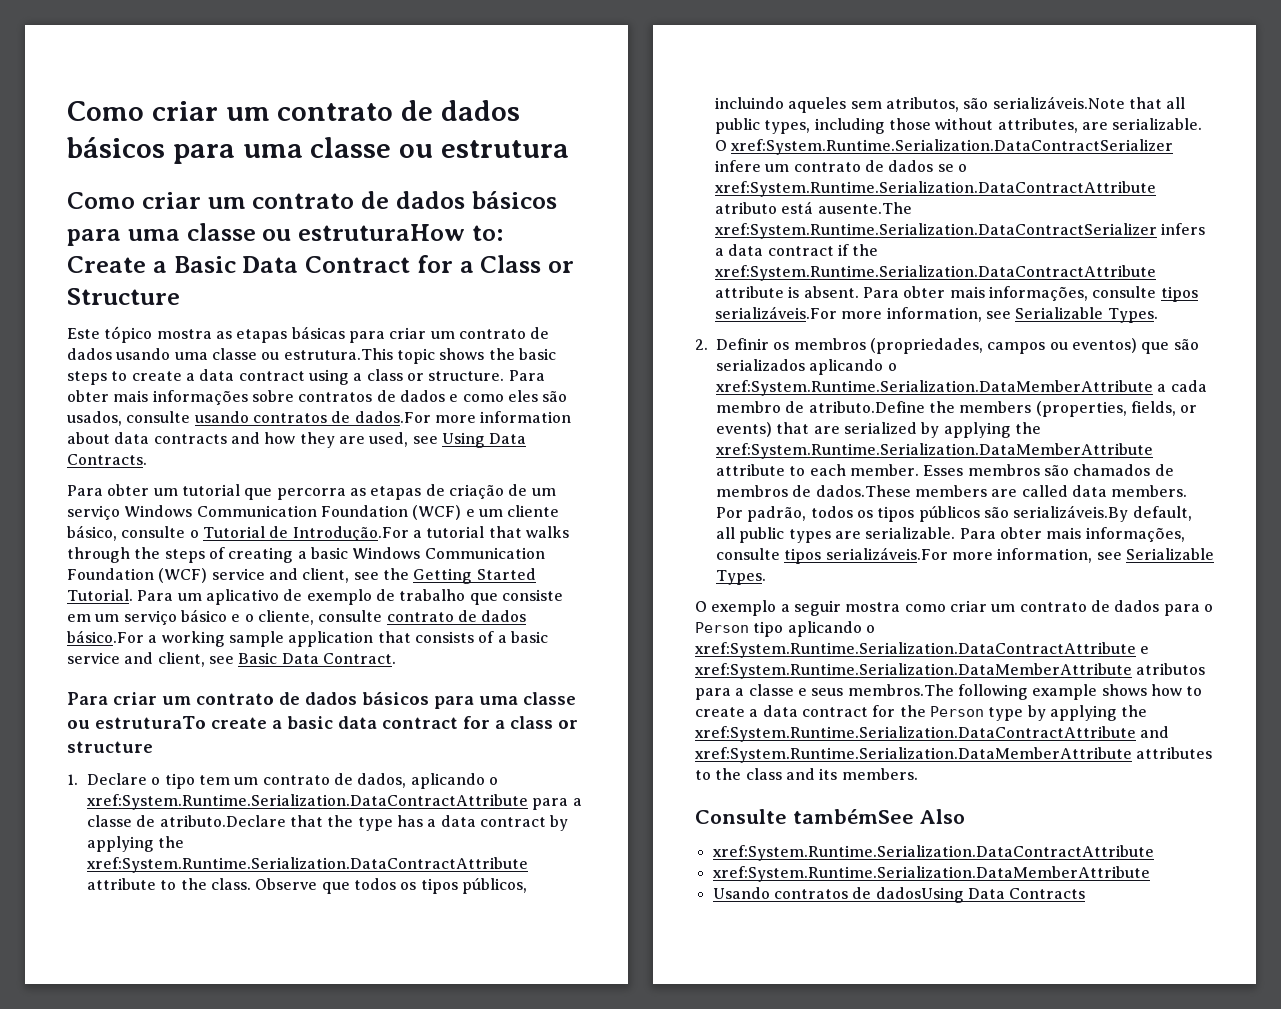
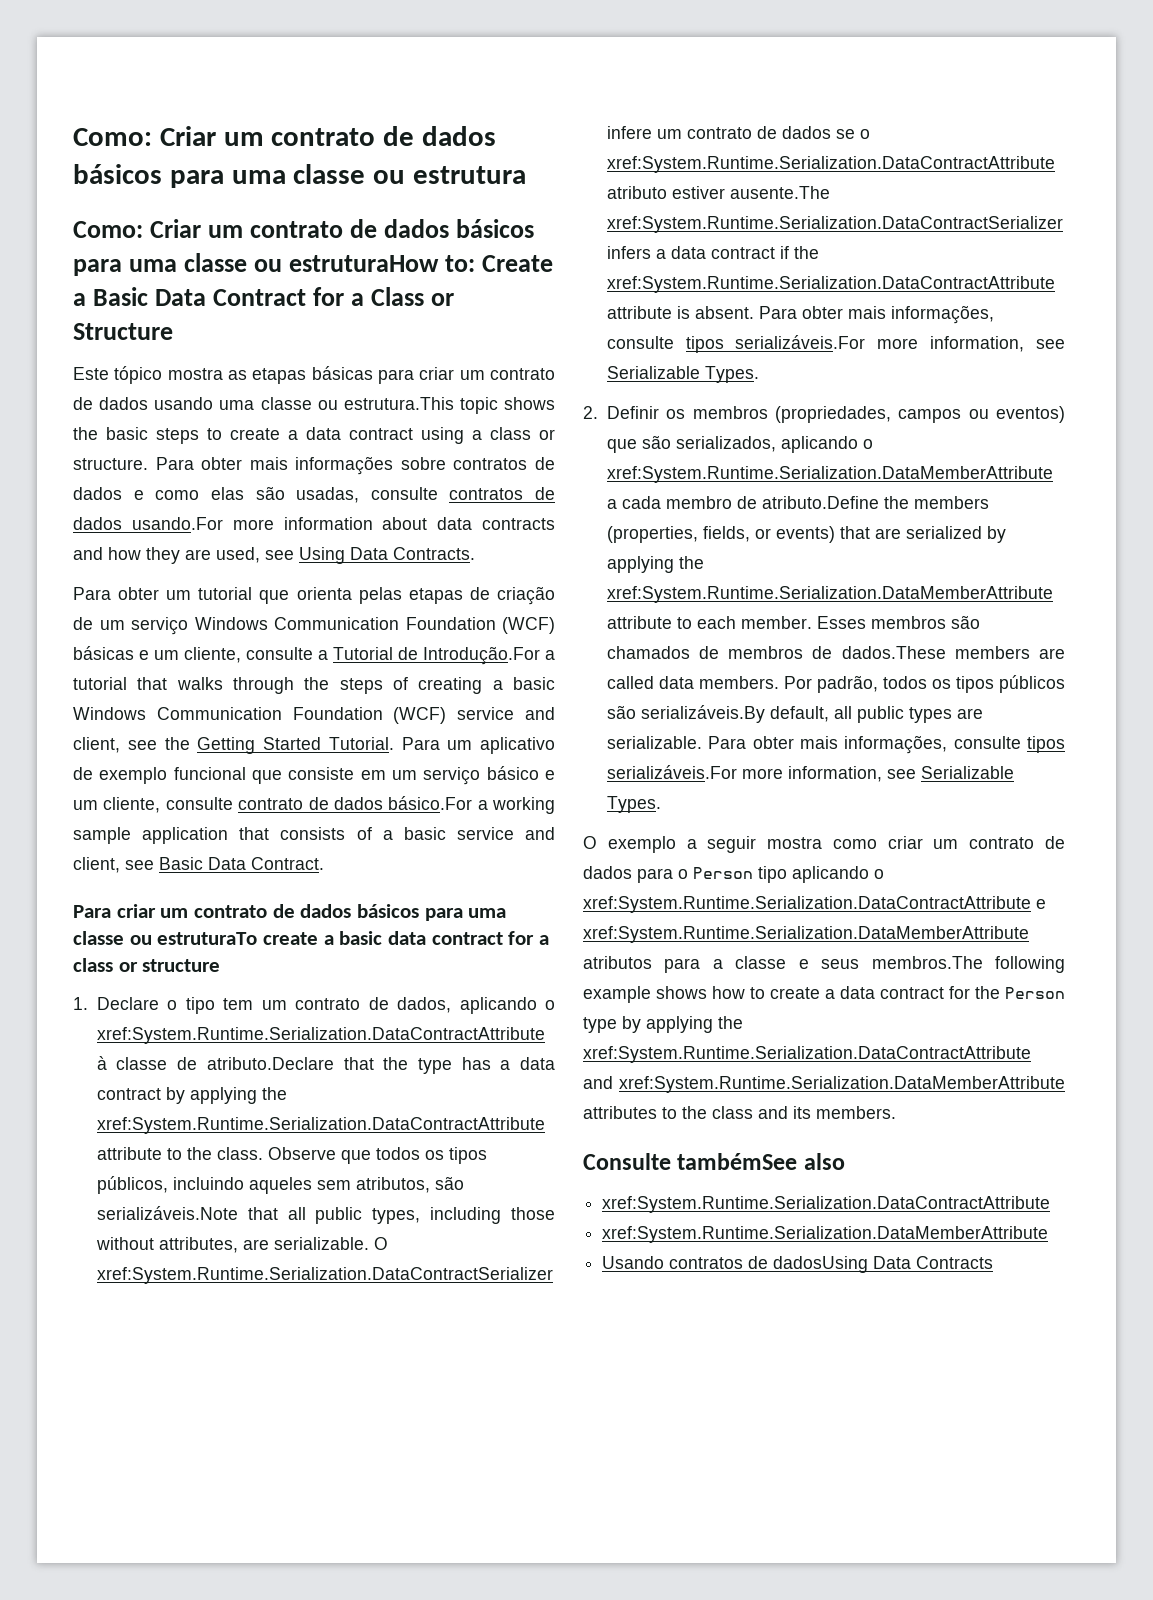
- Como criar um contrato de dados básicos para uma classe ou estrutura
+ Como: Criar um contrato de dados básicos para uma classe ou estrutura
- Como criar um contrato de dados básicos para uma classe ou estruturaHow to: Create a Basic Data Contract for a Class or Structure
+ Como: Criar um contrato de dados básicos para uma classe ou estruturaHow to: Create a Basic Data Contract for a Class or Structure
- Para obter mais informações sobre contratos de dados e como eles são usados, consulte usando contratos de dados.For more information about data contracts and how they are used, see Using Data Contracts.
+ Para obter mais informações sobre contratos de dados e como elas são usadas, consulte contratos de dados usando.For more information about data contracts and how they are used, see Using Data Contracts.
- Para obter um tutorial que percorra as etapas de criação de um serviço Windows Communication Foundation (WCF) e um cliente básico, consulte o Tutorial de Introdução.For a tutorial that walks through the steps of creating a basic Windows Communication Foundation (WCF) service and client, see the Getting Started Tutorial.
+ Para obter um tutorial que orienta pelas etapas de criação de um serviço Windows Communication Foundation (WCF) básicas e um cliente, consulte a Tutorial de Introdução.For a tutorial that walks through the steps of creating a basic Windows Communication Foundation (WCF) service and client, see the Getting Started Tutorial.
- Para um aplicativo de exemplo de trabalho que consiste em um serviço básico e o cliente, consulte contrato de dados básico.For a working sample application that consists of a basic service and client, see Basic Data Contract.
+ Para um aplicativo de exemplo funcional que consiste em um serviço básico e um cliente, consulte contrato de dados básico.For a working sample application that consists of a basic service and client, see Basic Data Contract.
- 1. Declare o tipo tem um contrato de dados, aplicando o xref:System.Runtime.Serialization.DataContractAttribute para a classe de atributo.Declare that the type has a data contract by applying the xref:System.Runtime.Serialization.DataContractAttribute attribute to the class.
+ 1. Declare o tipo tem um contrato de dados, aplicando o xref:System.Runtime.Serialization.DataContractAttribute à classe de atributo.Declare that the type has a data contract by applying the xref:System.Runtime.Serialization.DataContractAttribute attribute to the class.
- O xref:System.Runtime.Serialization.DataContractSerializer infere um contrato de dados se o xref:System.Runtime.Serialization.DataContractAttribute atributo está ausente.The xref:System.Runtime.Serialization.DataContractSerializer infers a data contract if the xref:System.Runtime.Serialization.DataContractAttribute attribute is absent.
+ O xref:System.Runtime.Serialization.DataContractSerializer infere um contrato de dados se o xref:System.Runtime.Serialization.DataContractAttribute atributo estiver ausente.The xref:System.Runtime.Serialization.DataContractSerializer infers a data contract if the xref:System.Runtime.Serialization.DataContractAttribute attribute is absent.
- 2. Definir os membros (propriedades, campos ou eventos) que são serializados aplicando o xref:System.Runtime.Serialization.DataMemberAttribute a cada membro de atributo.Define the members (properties, fields, or events) that are serialized by applying the xref:System.Runtime.Serialization.DataMemberAttribute attribute to each member.
+ 2. Definir os membros (propriedades, campos ou eventos) que são serializados, aplicando o xref:System.Runtime.Serialization.DataMemberAttribute a cada membro de atributo.Define the members (properties, fields, or events) that are serialized by applying the xref:System.Runtime.Serialization.DataMemberAttribute attribute to each member.
- Consulte tambémSee Also
+ Consulte tambémSee also

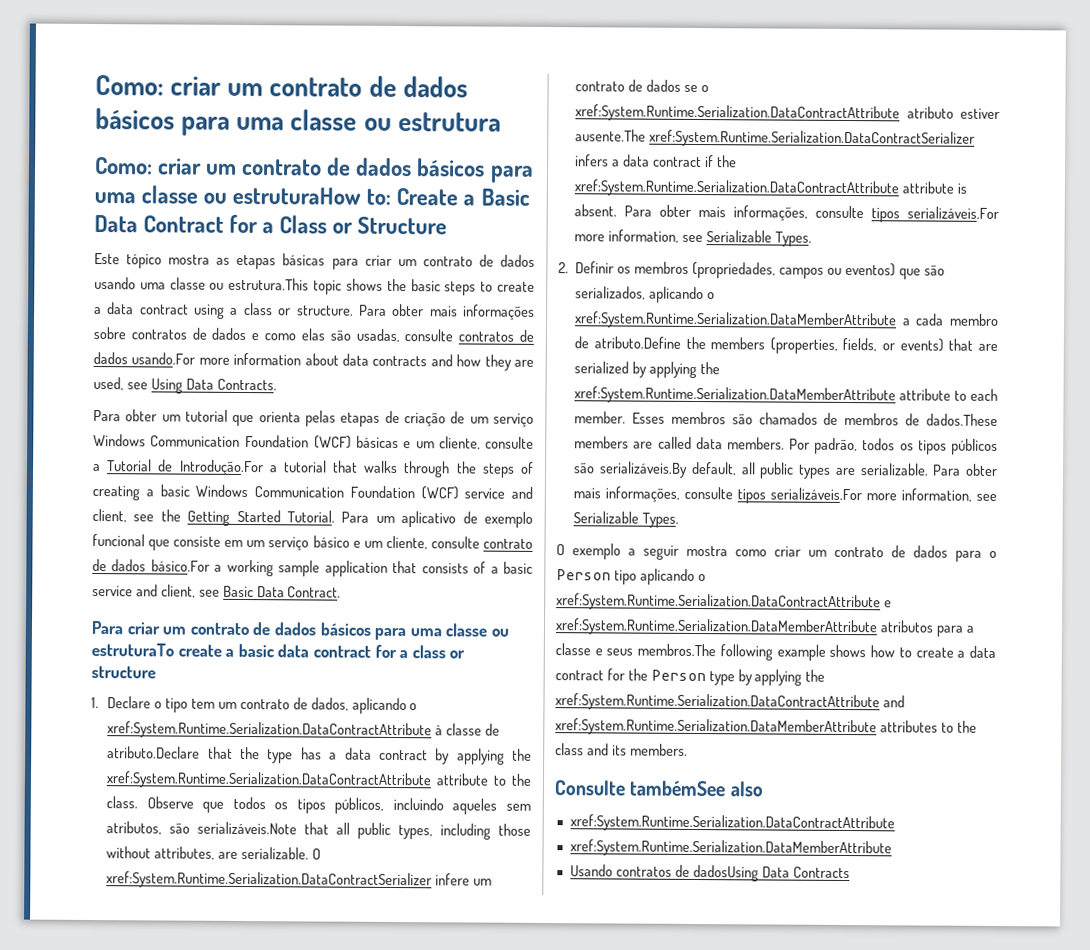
- Como: Criar um contrato de dados básicos para uma classe ou estrutura
+ Como: criar um contrato de dados básicos para uma classe ou estrutura
- Como: Criar um contrato de dados básicos para uma classe ou estruturaHow to: Create a Basic Data Contract for a Class or Structure
+ Como: criar um contrato de dados básicos para uma classe ou estruturaHow to: Create a Basic Data Contract for a Class or Structure

